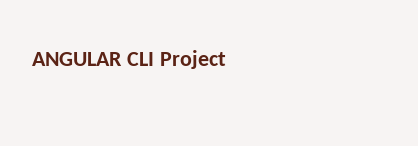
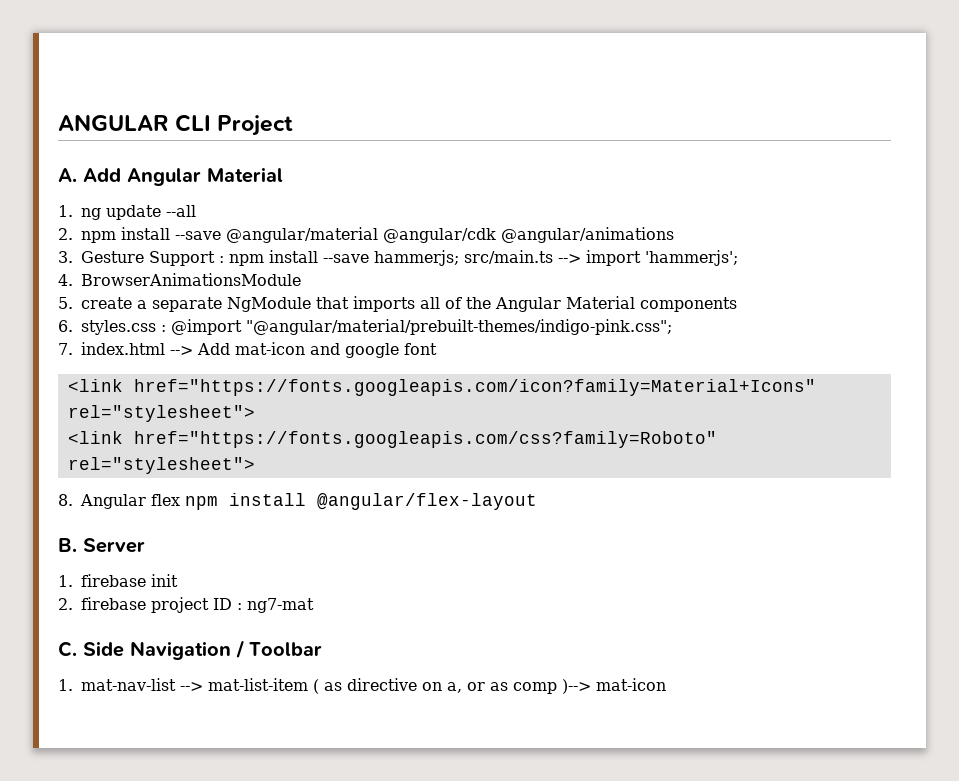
+ A. Add Angular Material
+ 1. ng update --all
+ 2. npm install --save @angular/material @angular/cdk @angular/animations
+ 3. Gesture Support : npm install --save hammerjs; src/main.ts --> import 'hammerjs';
+ 4. BrowserAnimationsModule
+ 5. create a separate NgModule that imports all of the Angular Material components
+ 6. styles.css : @import "@angular/material/prebuilt-themes/indigo-pink.css";
+ 7. index.html --> Add mat-icon and google font
+ <link href="https://fonts.googleapis.com/icon?family=Material+Icons" rel="stylesheet">
+ <link href="https://fonts.googleapis.com/css?family=Roboto" rel="stylesheet">
+ 8. Angular flex npm install @angular/flex-layout
+ B. Server
+ 1. firebase init
+ 2. firebase project ID : ng7-mat
+ C. Side Navigation / Toolbar
+ 1. mat-nav-list --> mat-list-item ( as directive on a, or as comp )--> mat-icon

